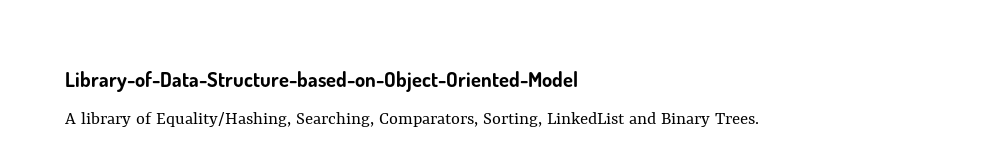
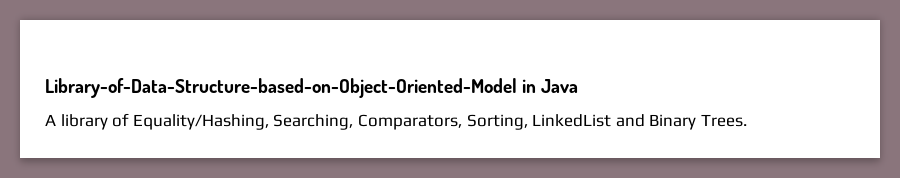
- Library-of-Data-Structure-based-on-Object-Oriented-Model
+ Library-of-Data-Structure-based-on-Object-Oriented-Model in Java

